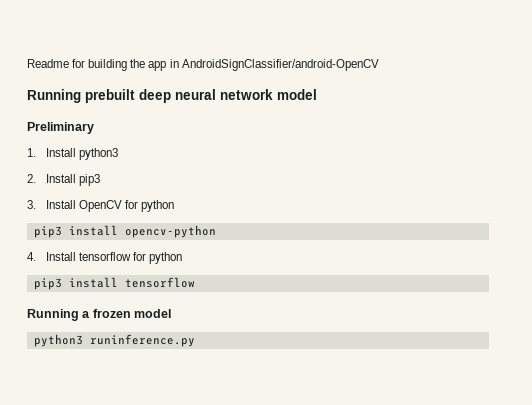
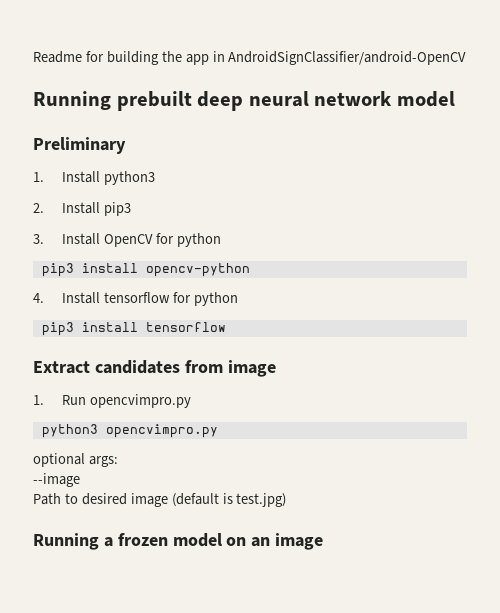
+ Extract candidates from image
+ 1. Run opencvimpro.py
+ python3 opencvimpro.py
+ optional args:
+ --image
+ Path to desired image (default is test.jpg)
- Running a frozen model
- python3 runinference.py
+ Running a frozen model on an image

